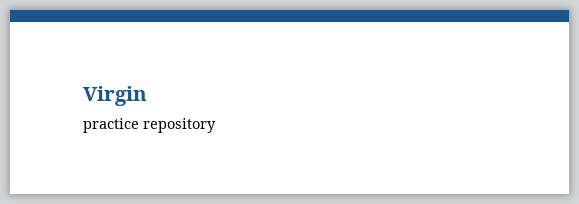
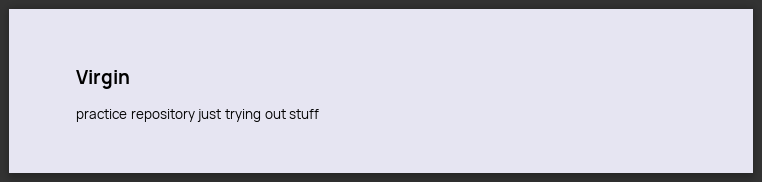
- practice repository
+ practice repository just trying out stuff

